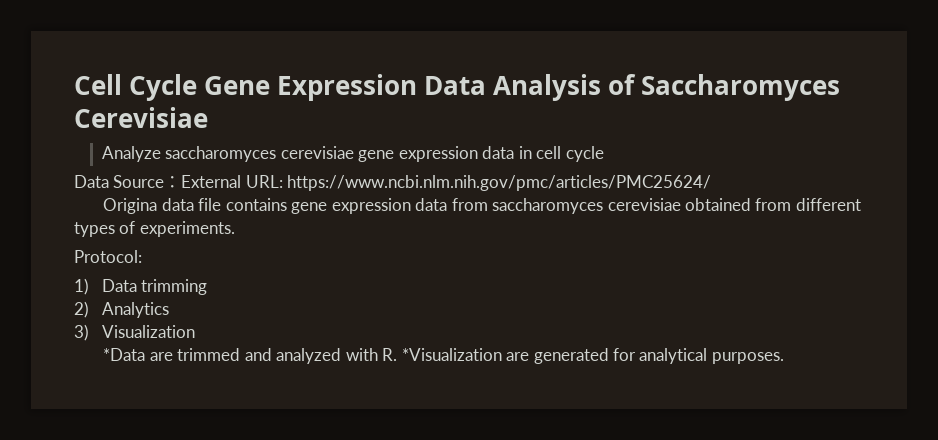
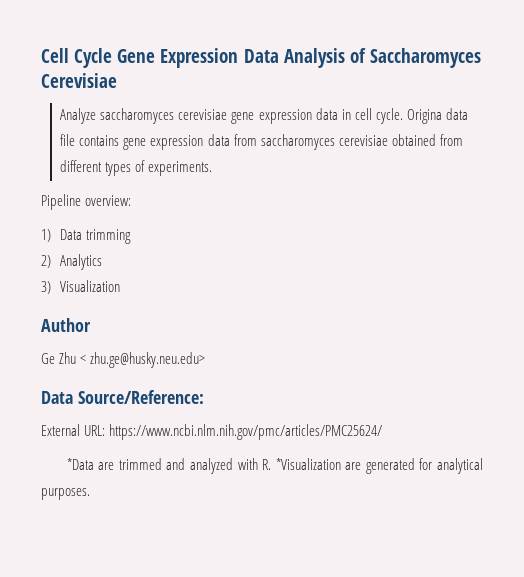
- Analyze saccharomyces cerevisiae gene expression data in cell cycle
- Data Source：External URL: https://www.ncbi.nlm.nih.gov/pmc/articles/PMC25624/
- Origina data file contains gene expression data from saccharomyces cerevisiae obtained from different types of experiments.
+ Analyze saccharomyces cerevisiae gene expression data in cell cycle. Origina data file contains gene expression data from saccharomyces cerevisiae obtained from different types of experiments.
- Protocol:
+ Pipeline overview:
+ Author
+ Ge Zhu < zhu.ge@husky.neu.edu>
+ Data Source/Reference:
+ External URL: https://www.ncbi.nlm.nih.gov/pmc/articles/PMC25624/

